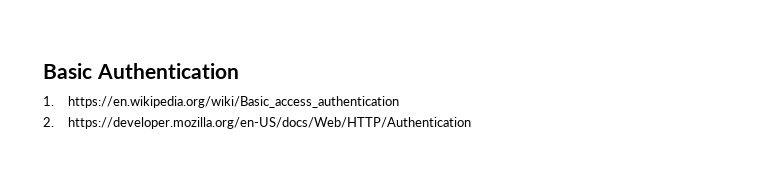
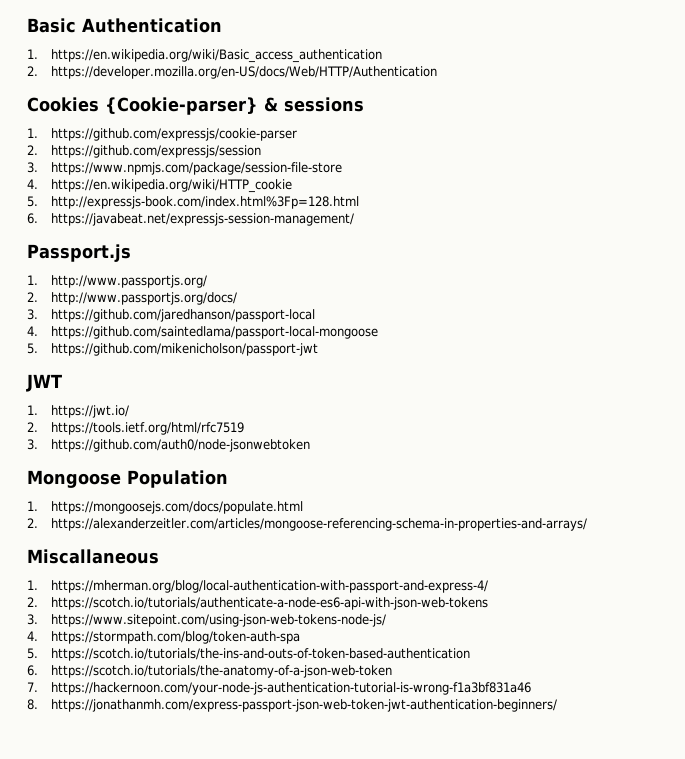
+ Cookies {Cookie-parser} & sessions
+ 1. https://github.com/expressjs/cookie-parser
+ 2. https://github.com/expressjs/session
+ 3. https://www.npmjs.com/package/session-file-store
+ 4. https://en.wikipedia.org/wiki/HTTP_cookie
+ 5. http://expressjs-book.com/index.html%3Fp=128.html
+ 6. https://javabeat.net/expressjs-session-management/
+ Passport.js
+ 1. http://www.passportjs.org/
+ 2. http://www.passportjs.org/docs/
+ 3. https://github.com/jaredhanson/passport-local
+ 4. https://github.com/saintedlama/passport-local-mongoose
+ 5. https://github.com/mikenicholson/passport-jwt
+ JWT
+ 1. https://jwt.io/
+ 2. https://tools.ietf.org/html/rfc7519
+ 3. https://github.com/auth0/node-jsonwebtoken
+ Mongoose Population
+ 1. https://mongoosejs.com/docs/populate.html
+ 2. https://alexanderzeitler.com/articles/mongoose-referencing-schema-in-properties-and-arrays/
+ Miscallaneous
+ 1. https://mherman.org/blog/local-authentication-with-passport-and-express-4/
+ 2. https://scotch.io/tutorials/authenticate-a-node-es6-api-with-json-web-tokens
+ 3. https://www.sitepoint.com/using-json-web-tokens-node-js/
+ 4. https://stormpath.com/blog/token-auth-spa
+ 5. https://scotch.io/tutorials/the-ins-and-outs-of-token-based-authentication
+ 6. https://scotch.io/tutorials/the-anatomy-of-a-json-web-token
+ 7. https://hackernoon.com/your-node-js-authentication-tutorial-is-wrong-f1a3bf831a46
+ 8. https://jonathanmh.com/express-passport-json-web-token-jwt-authentication-beginners/

